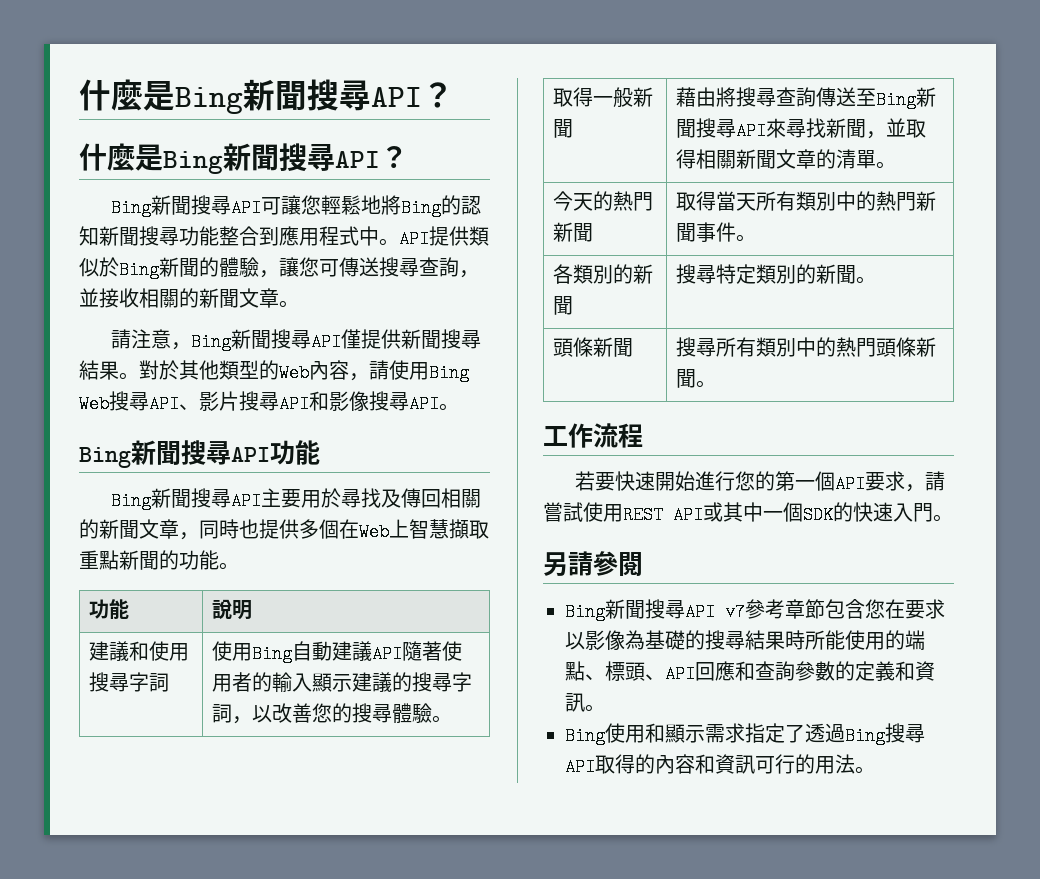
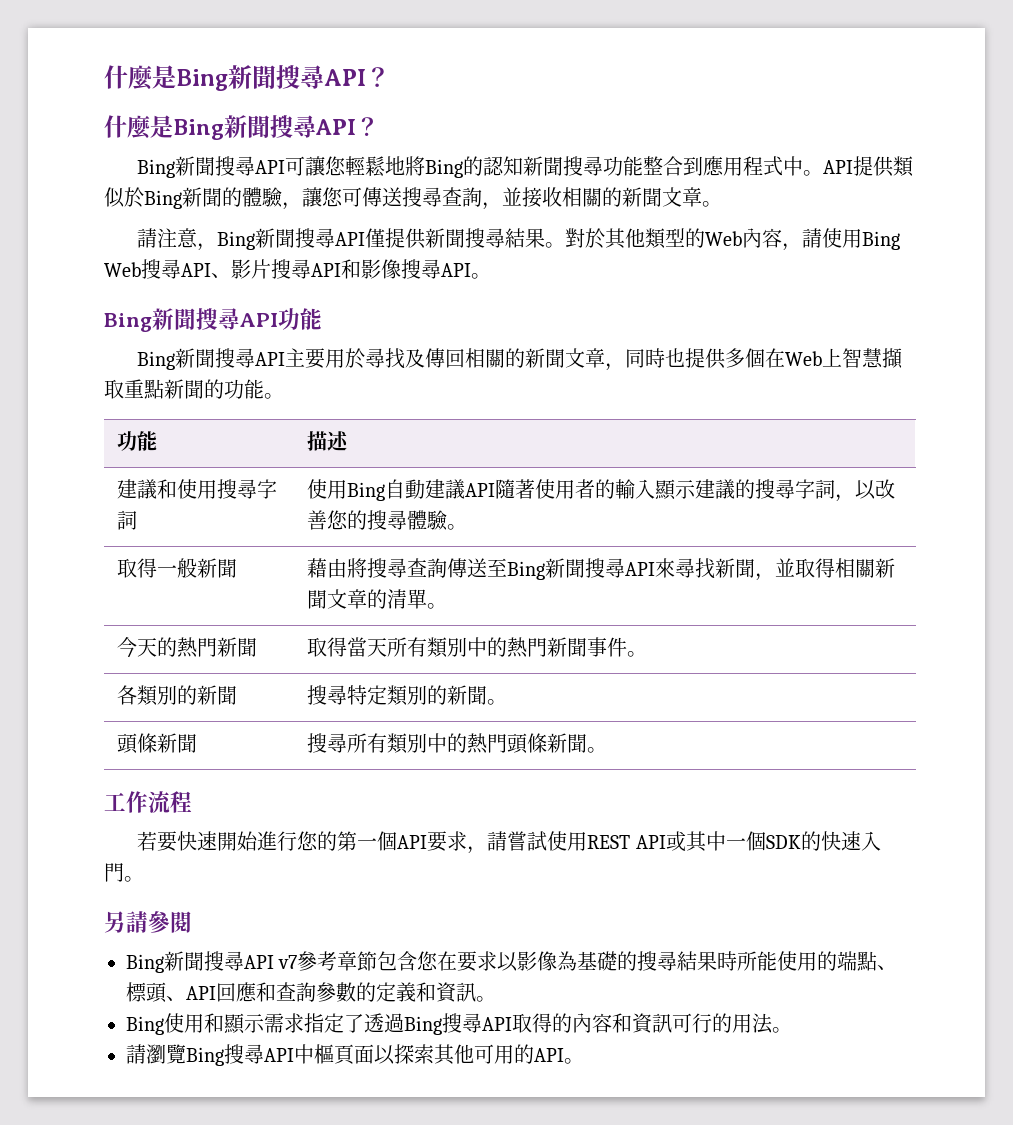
- 功能 | 說明
+ 功能 | 描述
+ 請瀏覽Bing搜尋API中樞頁面以探索其他可用的API。

